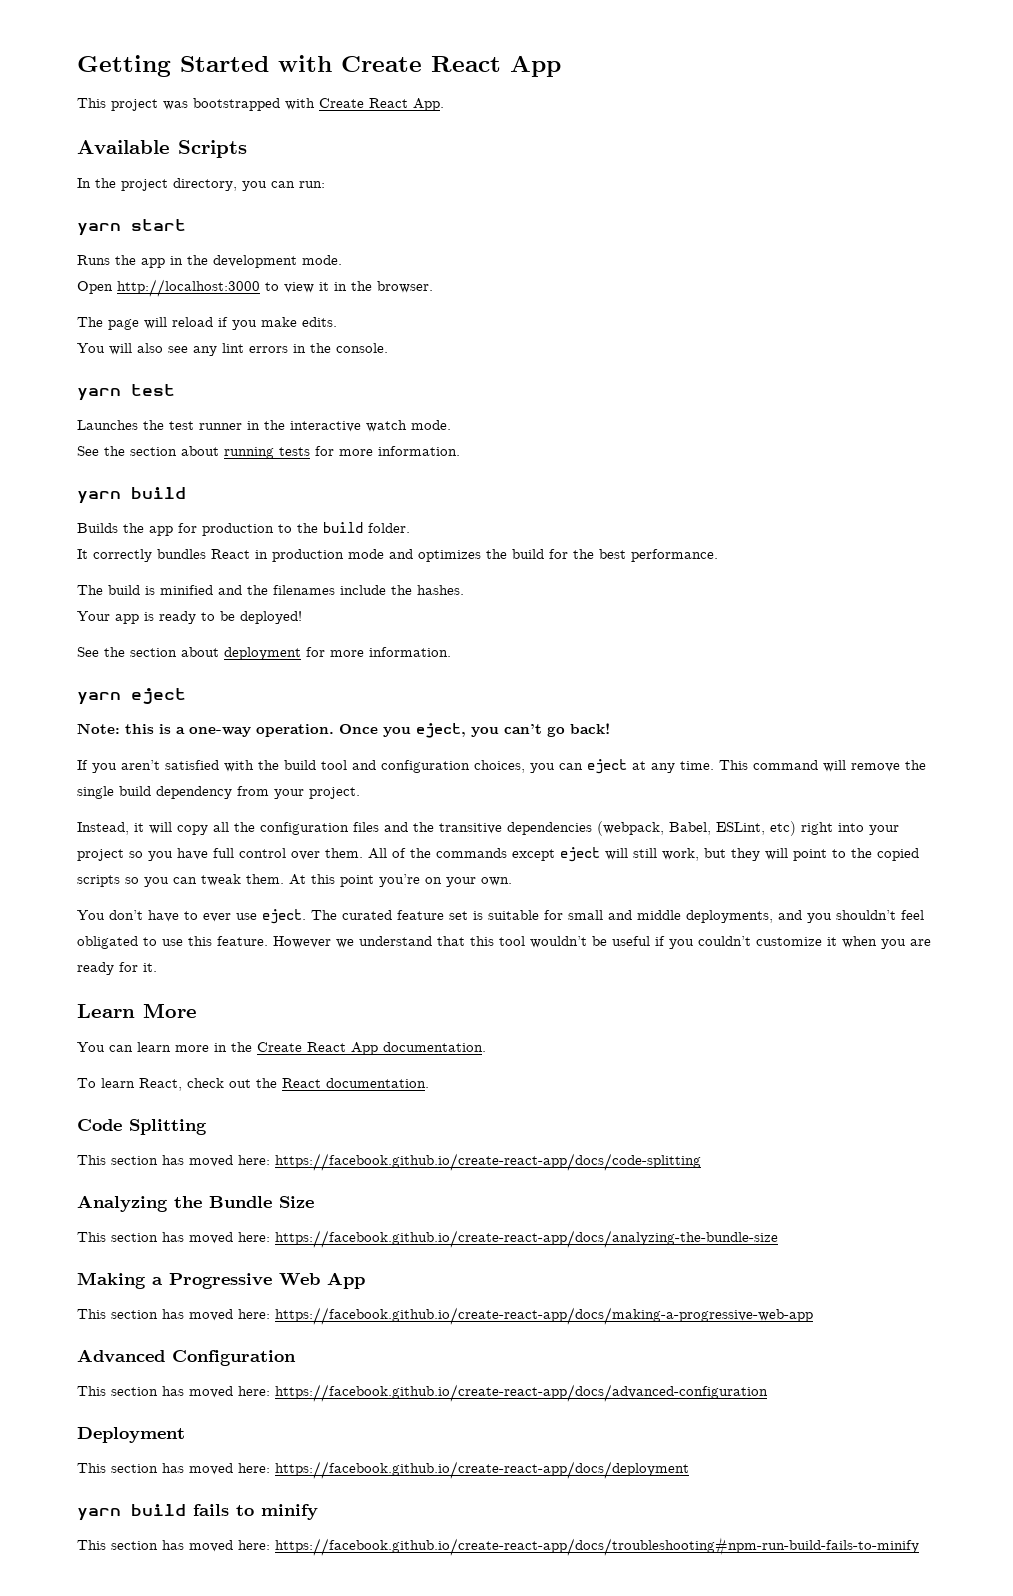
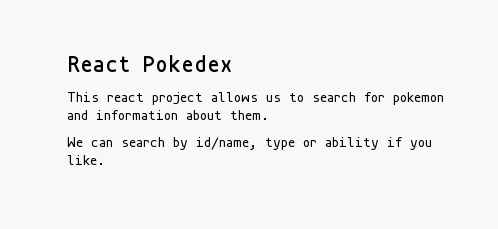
- Getting Started with Create React App
- This project was bootstrapped with Create React App.
- Available Scripts
- In the project directory, you can run:
- yarn start
- Runs the app in the development mode.
- Open http://localhost:3000 to view it in the browser.
- The page will reload if you make edits.
- You will also see any lint errors in the console.
- yarn test
- Launches the test runner in the interactive watch mode.
- See the section about running tests for more information.
- yarn build
- Builds the app for production to the build folder.
- It correctly bundles React in production mode and optimizes the build for the best performance.
- The build is minified and the filenames include the hashes.
- Your app is ready to be deployed!
- See the section about deployment for more information.
- yarn eject
- Note: this is a one-way operation. Once you eject, you can’t go back!
- If you aren’t satisfied with the build tool and configuration choices, you can eject at any time. This command will remove the single build dependency from your project.
- Instead, it will copy all the configuration files and the transitive dependencies (webpack, Babel, ESLint, etc) right into your project so you have full control over them. All of the commands except eject will still work, but they will point to the copied scripts so you can tweak them. At this point you’re on your own.
- You don’t have to ever use eject. The curated feature set is suitable for small and middle deployments, and you shouldn’t feel obligated to use this feature. However we understand that this tool wouldn’t be useful if you couldn’t customize it when you are ready for it.
- Learn More
- You can learn more in the Create React App documentation.
- To learn React, check out the React documentation.
- Code Splitting
- This section has moved here: https://facebook.github.io/create-react-app/docs/code-splitting
- Analyzing the Bundle Size
- This section has moved here: https://facebook.github.io/create-react-app/docs/analyzing-the-bundle-size
- Making a Progressive Web App
- This section has moved here: https://facebook.github.io/create-react-app/docs/making-a-progressive-web-app
- Advanced Configuration
- This section has moved here: https://facebook.github.io/create-react-app/docs/advanced-configuration
- Deployment
- This section has moved here: https://facebook.github.io/create-react-app/docs/deployment
- yarn build fails to minify
- This section has moved here: https://facebook.github.io/create-react-app/docs/troubleshooting#npm-run-build-fails-to-minify
+ React Pokedex
+ This react project allows us to search for pokemon and information about them.
+ We can search by id/name, type or ability if you like.

